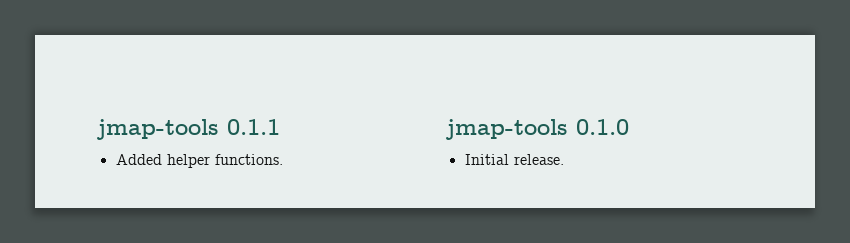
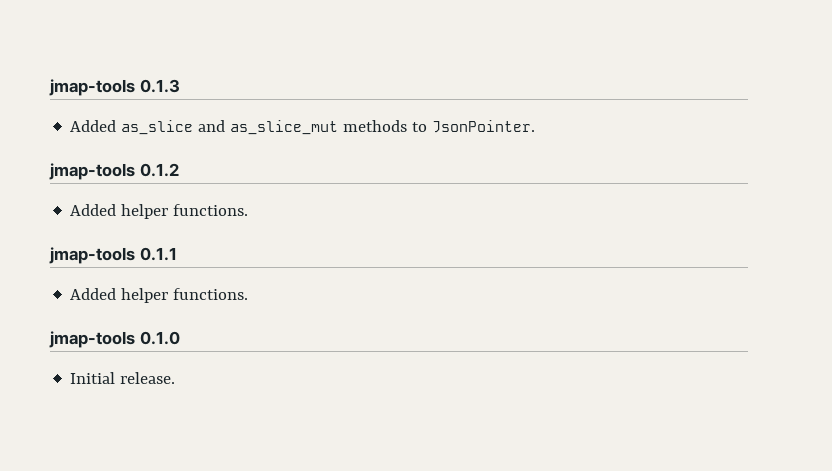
+ jmap-tools 0.1.3
+ Added as_slice and as_slice_mut methods to JsonPointer.
+ jmap-tools 0.1.2
+ Added helper functions.

